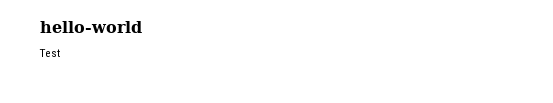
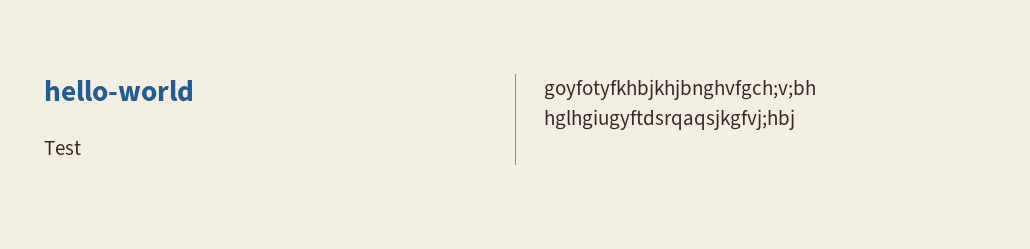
+ goyfotyfkhbjkhjbnghvfgch;v;bh hglhgiugyftdsrqaqsjkgfvj;hbj

